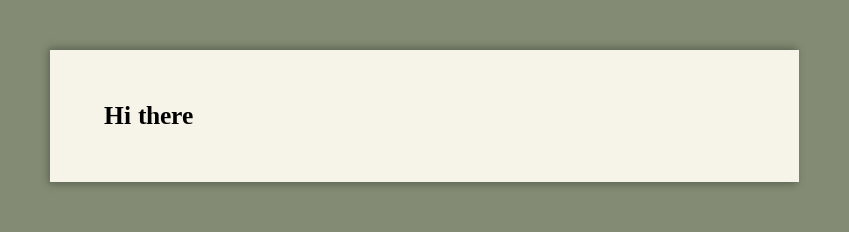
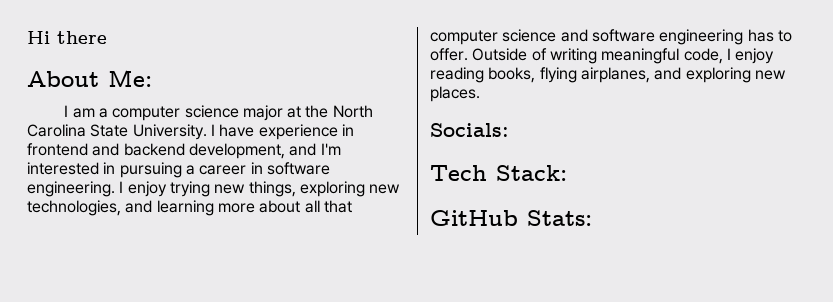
+ About Me:
+ I am a computer science major at the North Carolina State University. I have experience in frontend and backend development, and I'm interested in pursuing a career in software engineering. I enjoy trying new things, exploring new technologies, and learning more about all that computer science and software engineering has to offer. Outside of writing meaningful code, I enjoy reading books, flying airplanes, and exploring new places.
+ Socials:
+ Tech Stack:
+ GitHub Stats:

